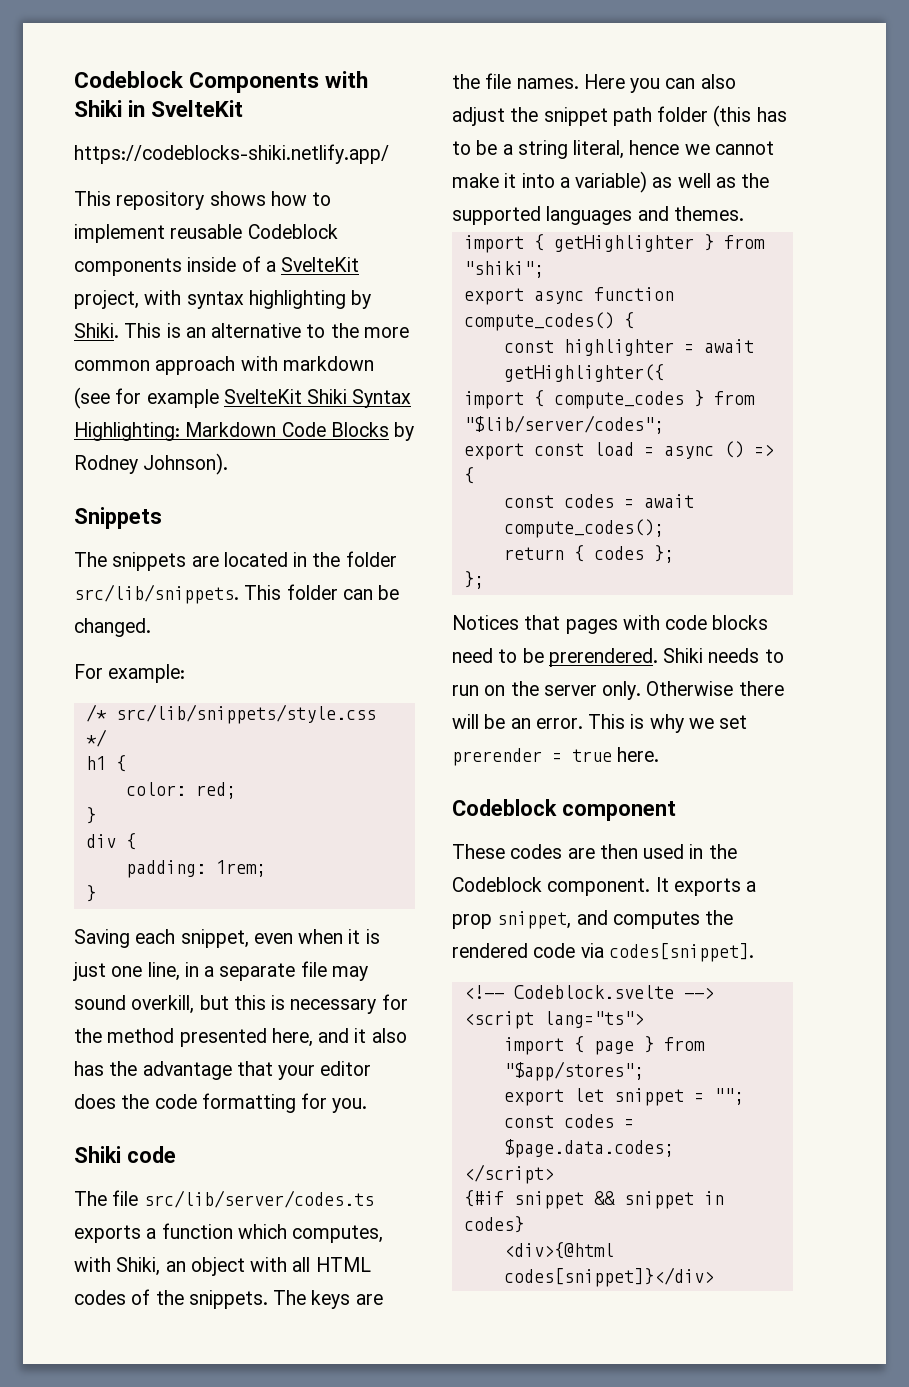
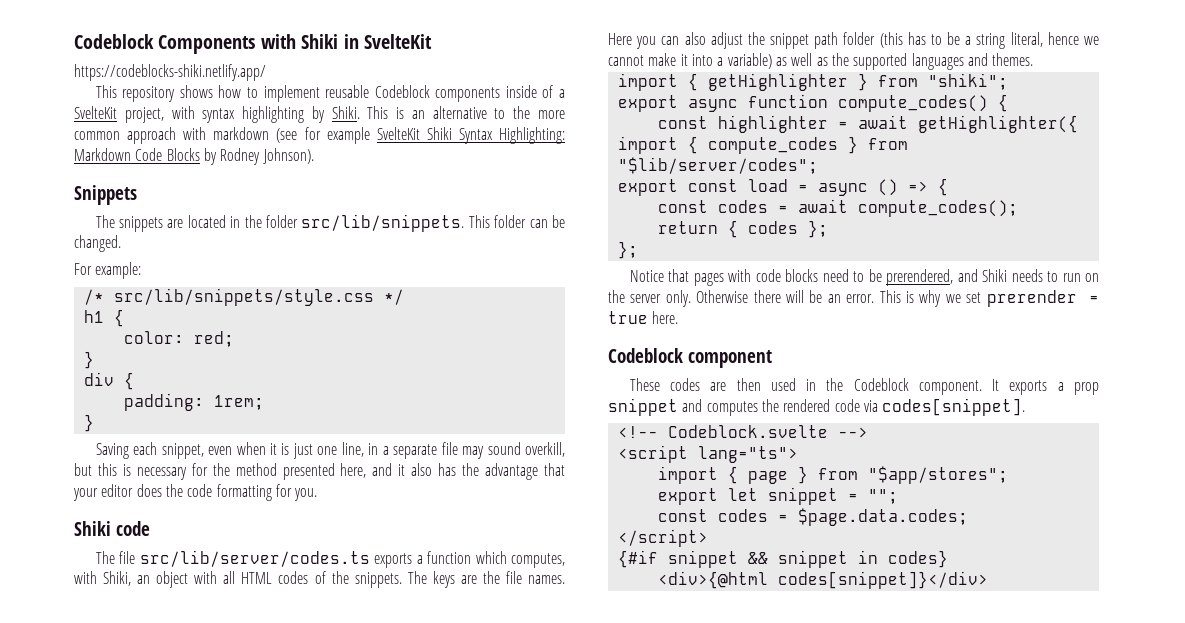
- Notices that pages with code blocks need to be prerendered. Shiki needs to run on the server only.
+ Notice that pages with code blocks need to be prerendered, and Shiki needs to run on the server only.
- It exports a prop snippet, and computes the rendered code via codes[snippet].
+ It exports a prop snippet and computes the rendered code via codes[snippet].

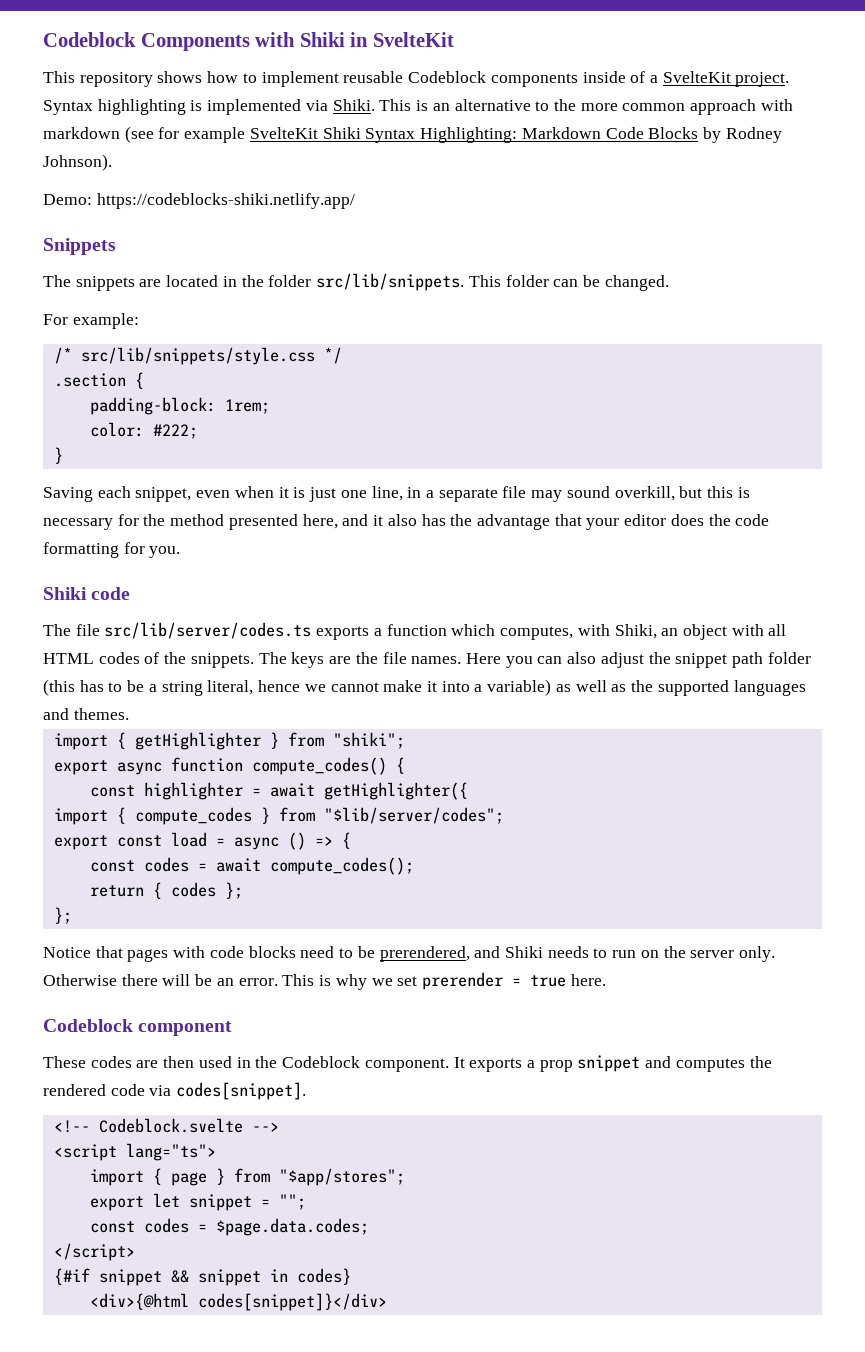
- https://codeblocks-shiki.netlify.app/
- This repository shows how to implement reusable Codeblock components inside of a SvelteKit project, with syntax highlighting by Shiki.
+ This repository shows how to implement reusable Codeblock components inside of a SvelteKit project. Syntax highlighting is implemented via Shiki.
+ Demo: https://codeblocks-shiki.netlify.app/
- h1 {
+ .section {
+ padding-block: 1rem;
- color: red;
- }
- div {
- padding: 1rem;
+ color: #222;

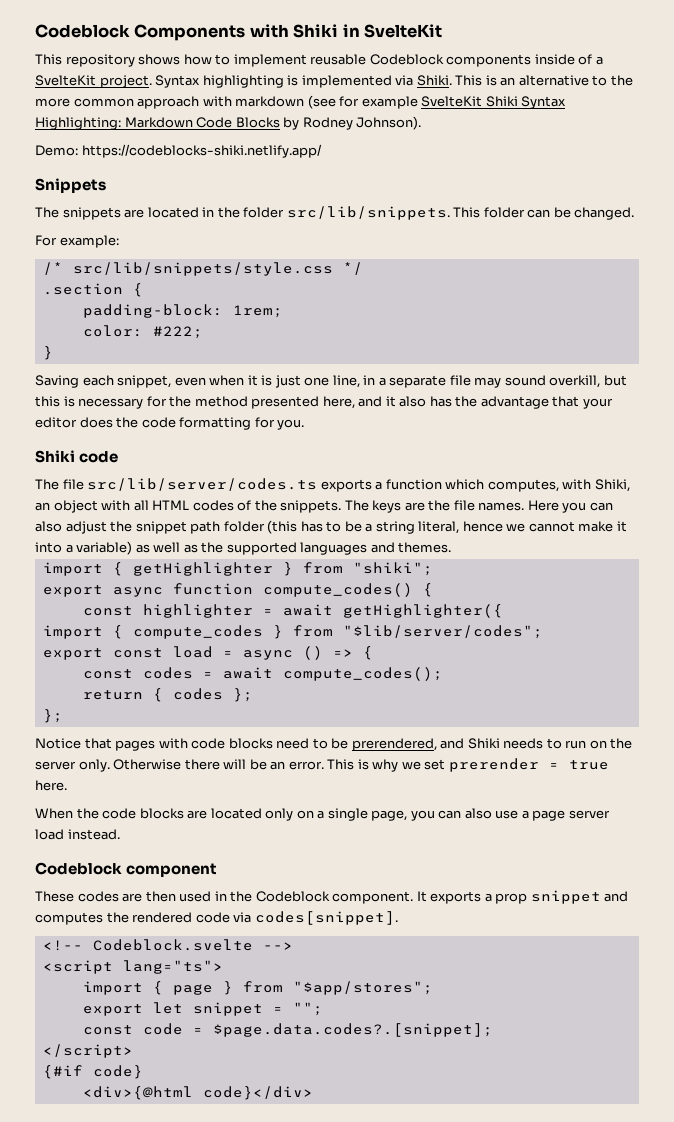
+ When the code blocks are located only on a single page, you can also use a page server load instead.
- const codes = $page.data.codes;
+ const code = $page.data.codes?.[snippet];
- {#if snippet && snippet in codes}
+ {#if code}
- <div>{@html codes[snippet]}</div>
+ <div>{@html code}</div>

